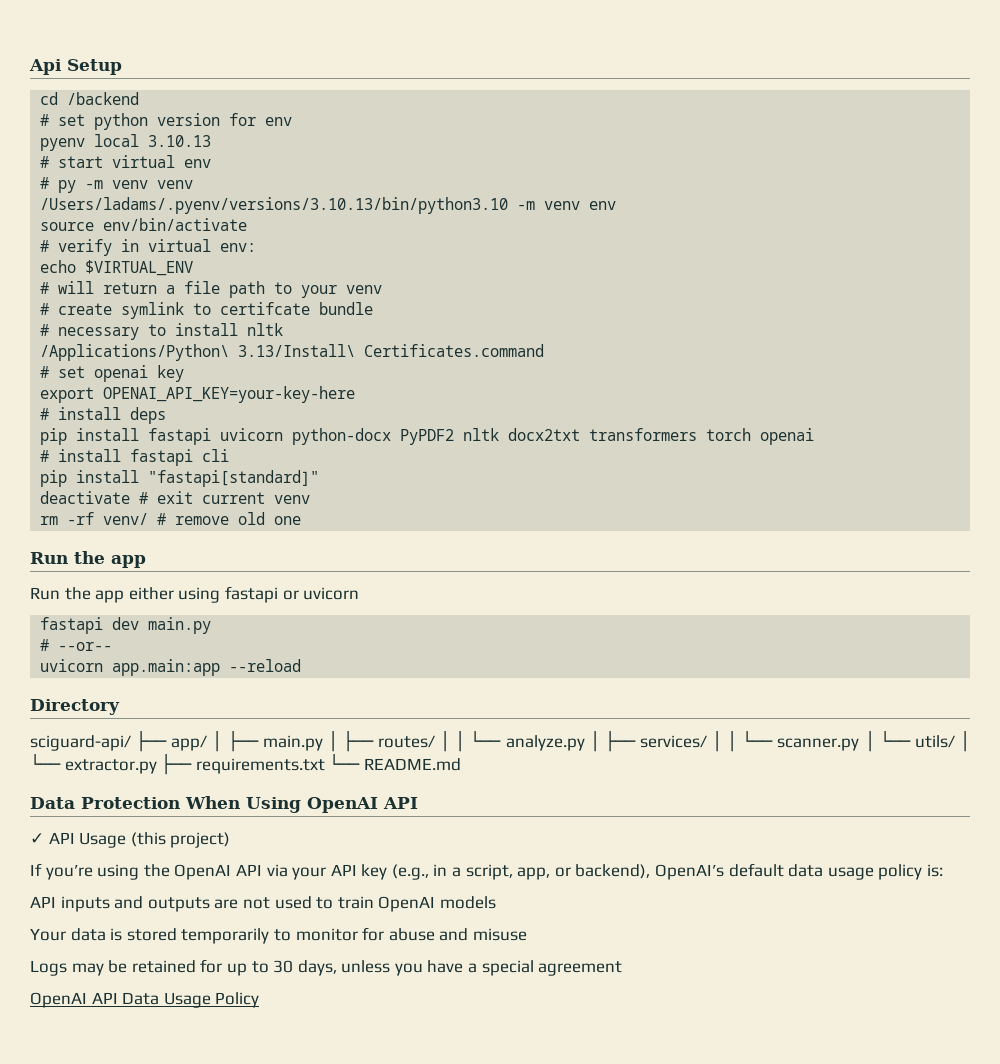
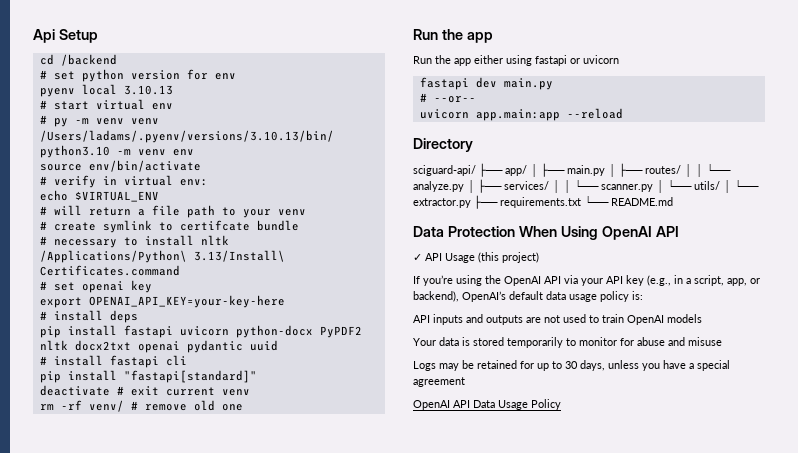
- pip install fastapi uvicorn python-docx PyPDF2 nltk docx2txt transformers torch openai
+ pip install fastapi uvicorn python-docx PyPDF2 nltk docx2txt openai pydantic uuid

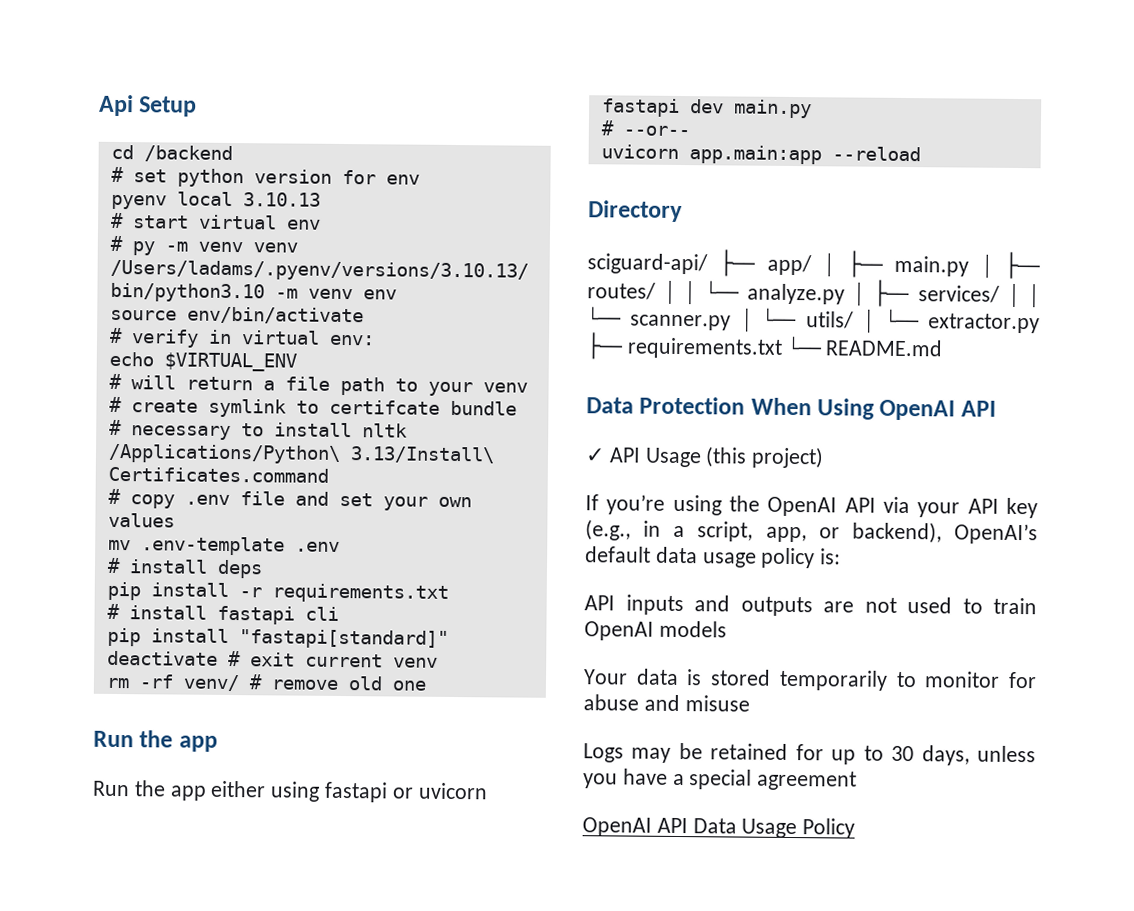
- # set openai key
- export OPENAI_API_KEY=your-key-here
+ # copy .env file and set your own values
+ mv .env-template .env
- pip install fastapi uvicorn python-docx PyPDF2 nltk docx2txt openai pydantic uuid
+ pip install -r requirements.txt

